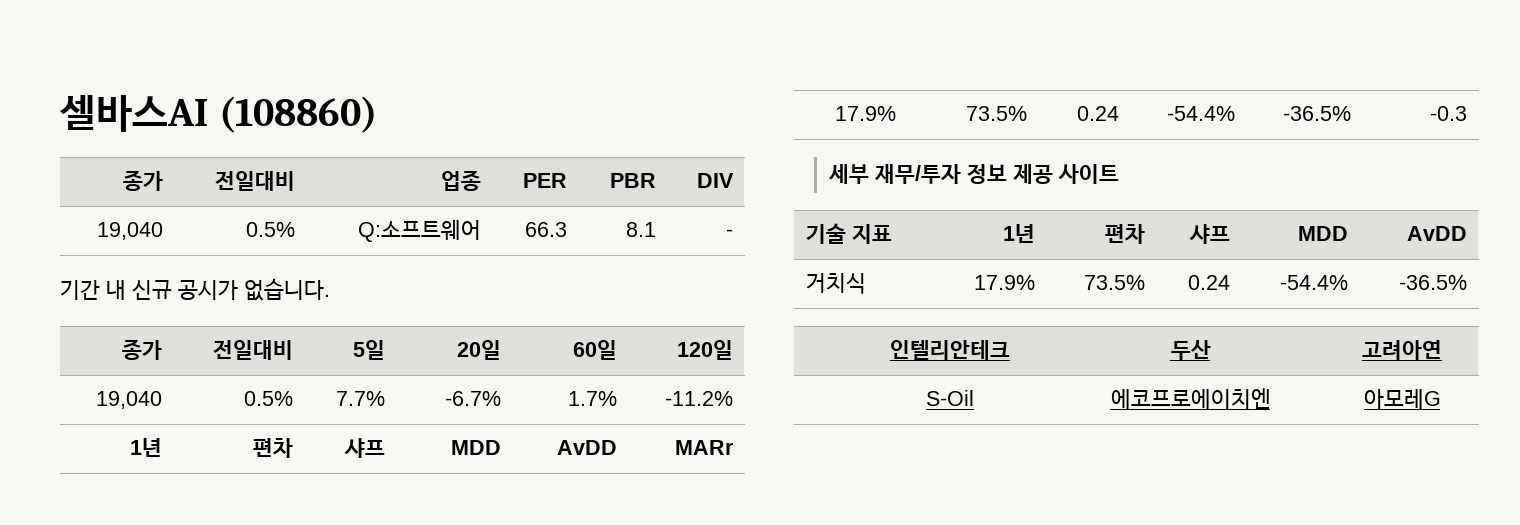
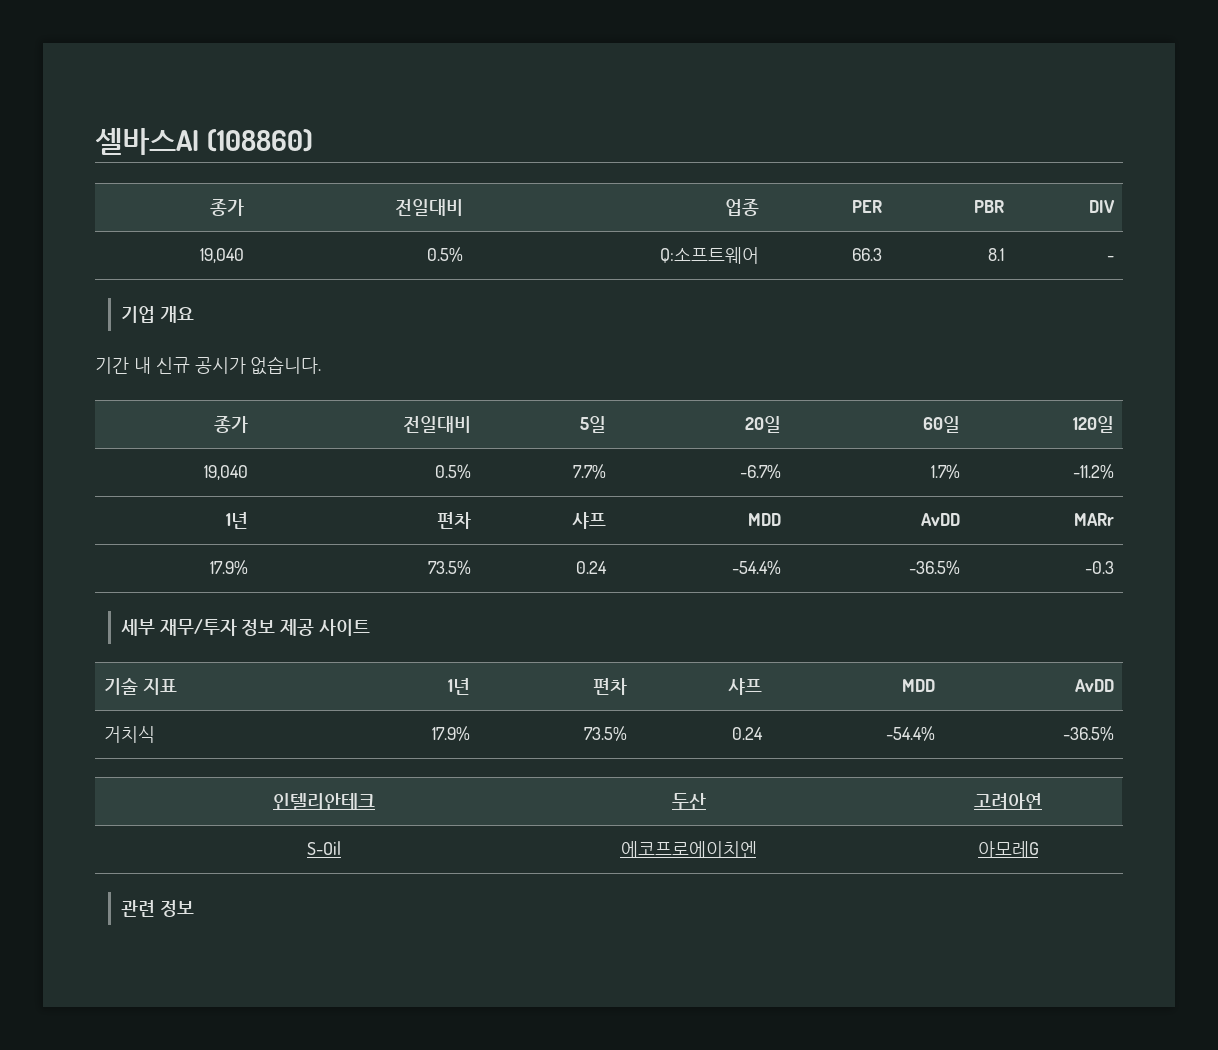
+ 기업 개요
+ 관련 정보

